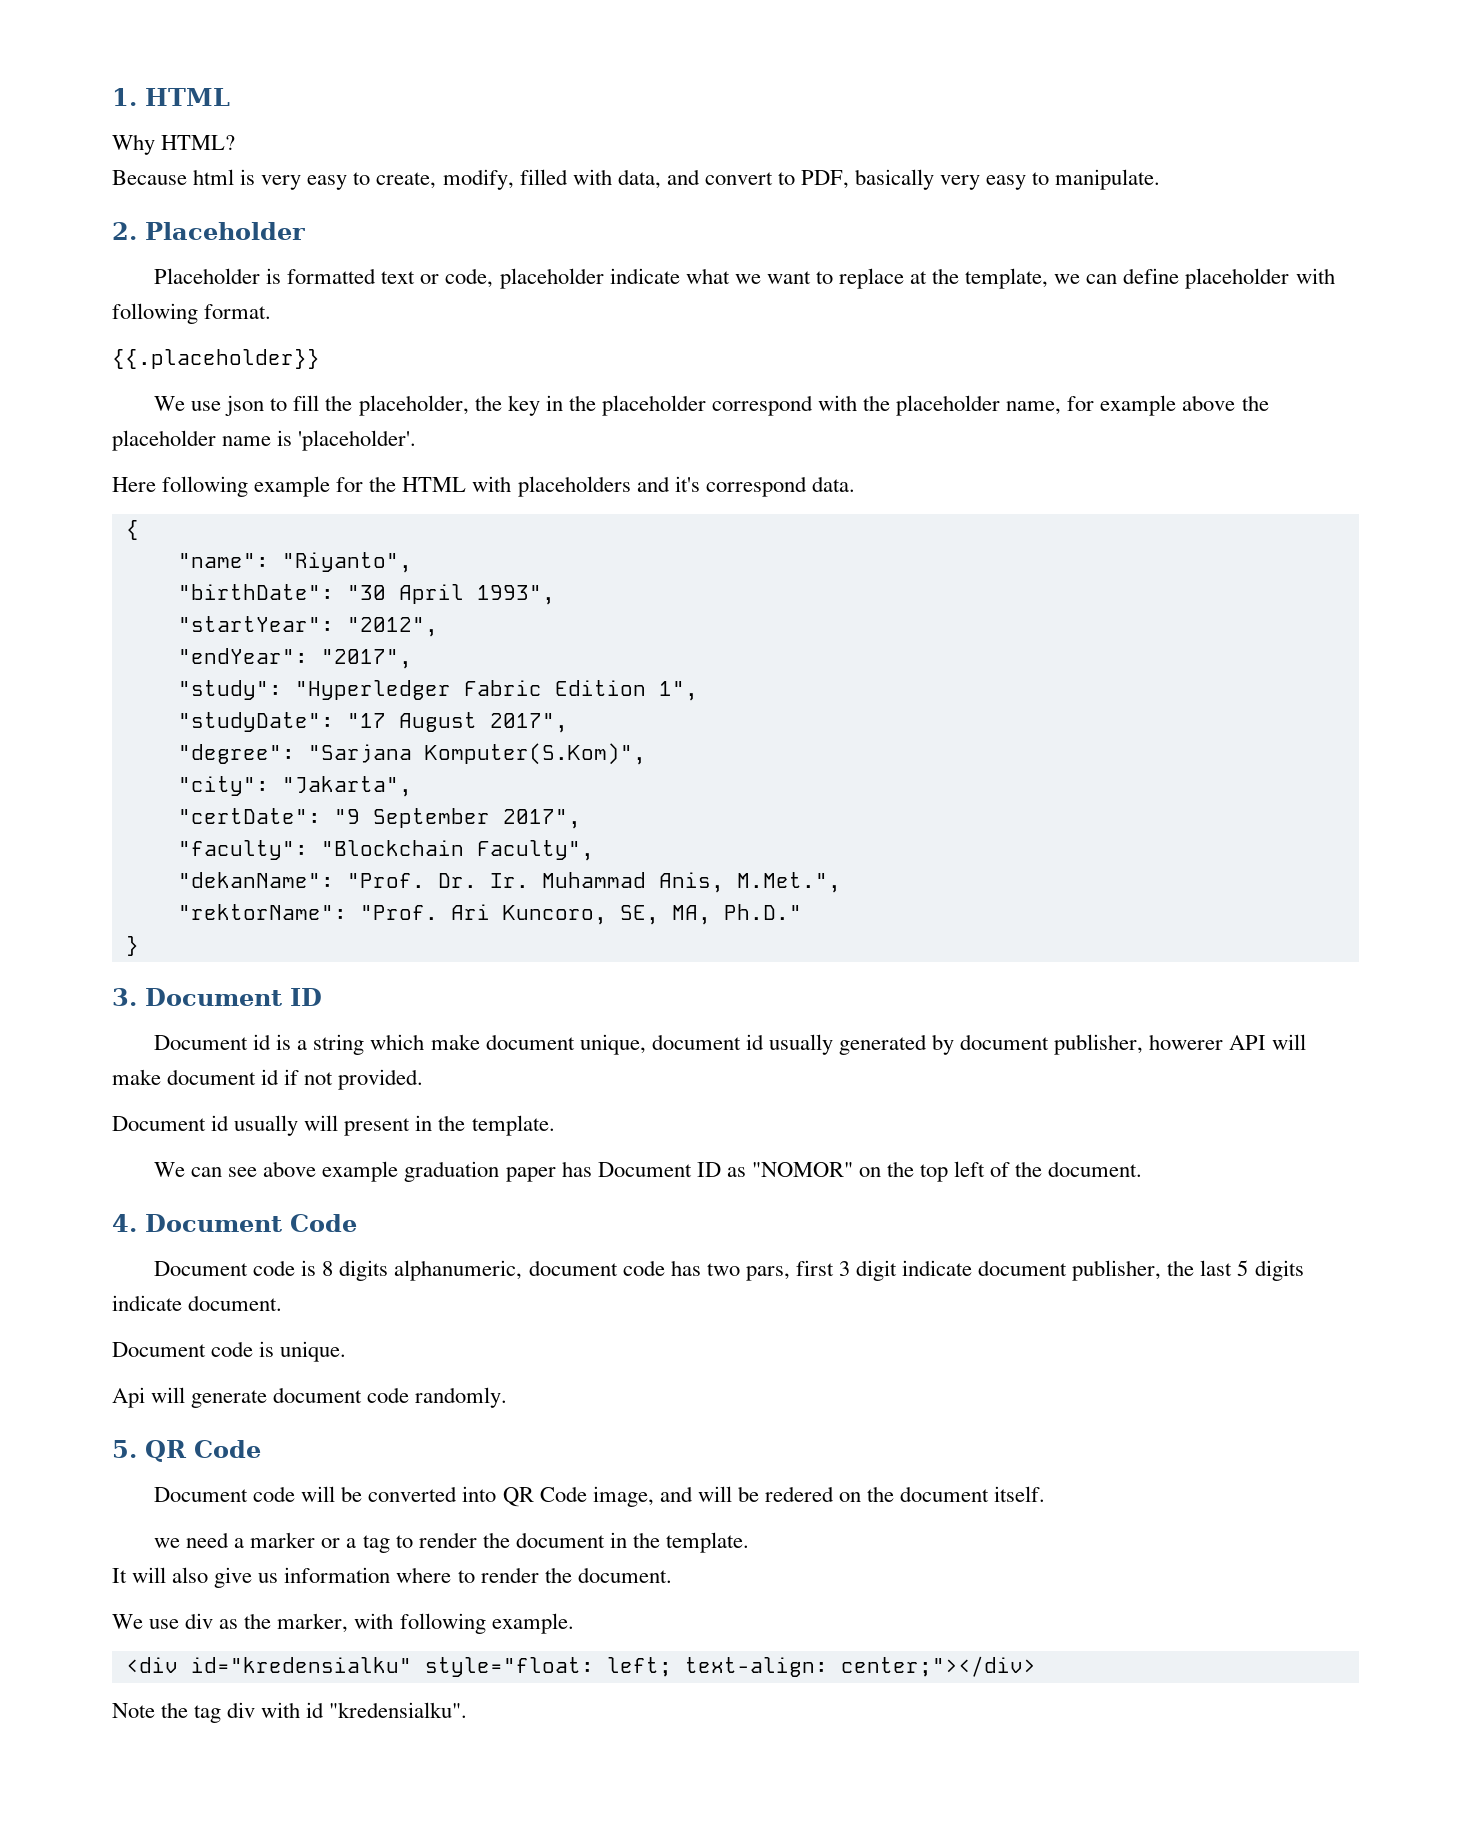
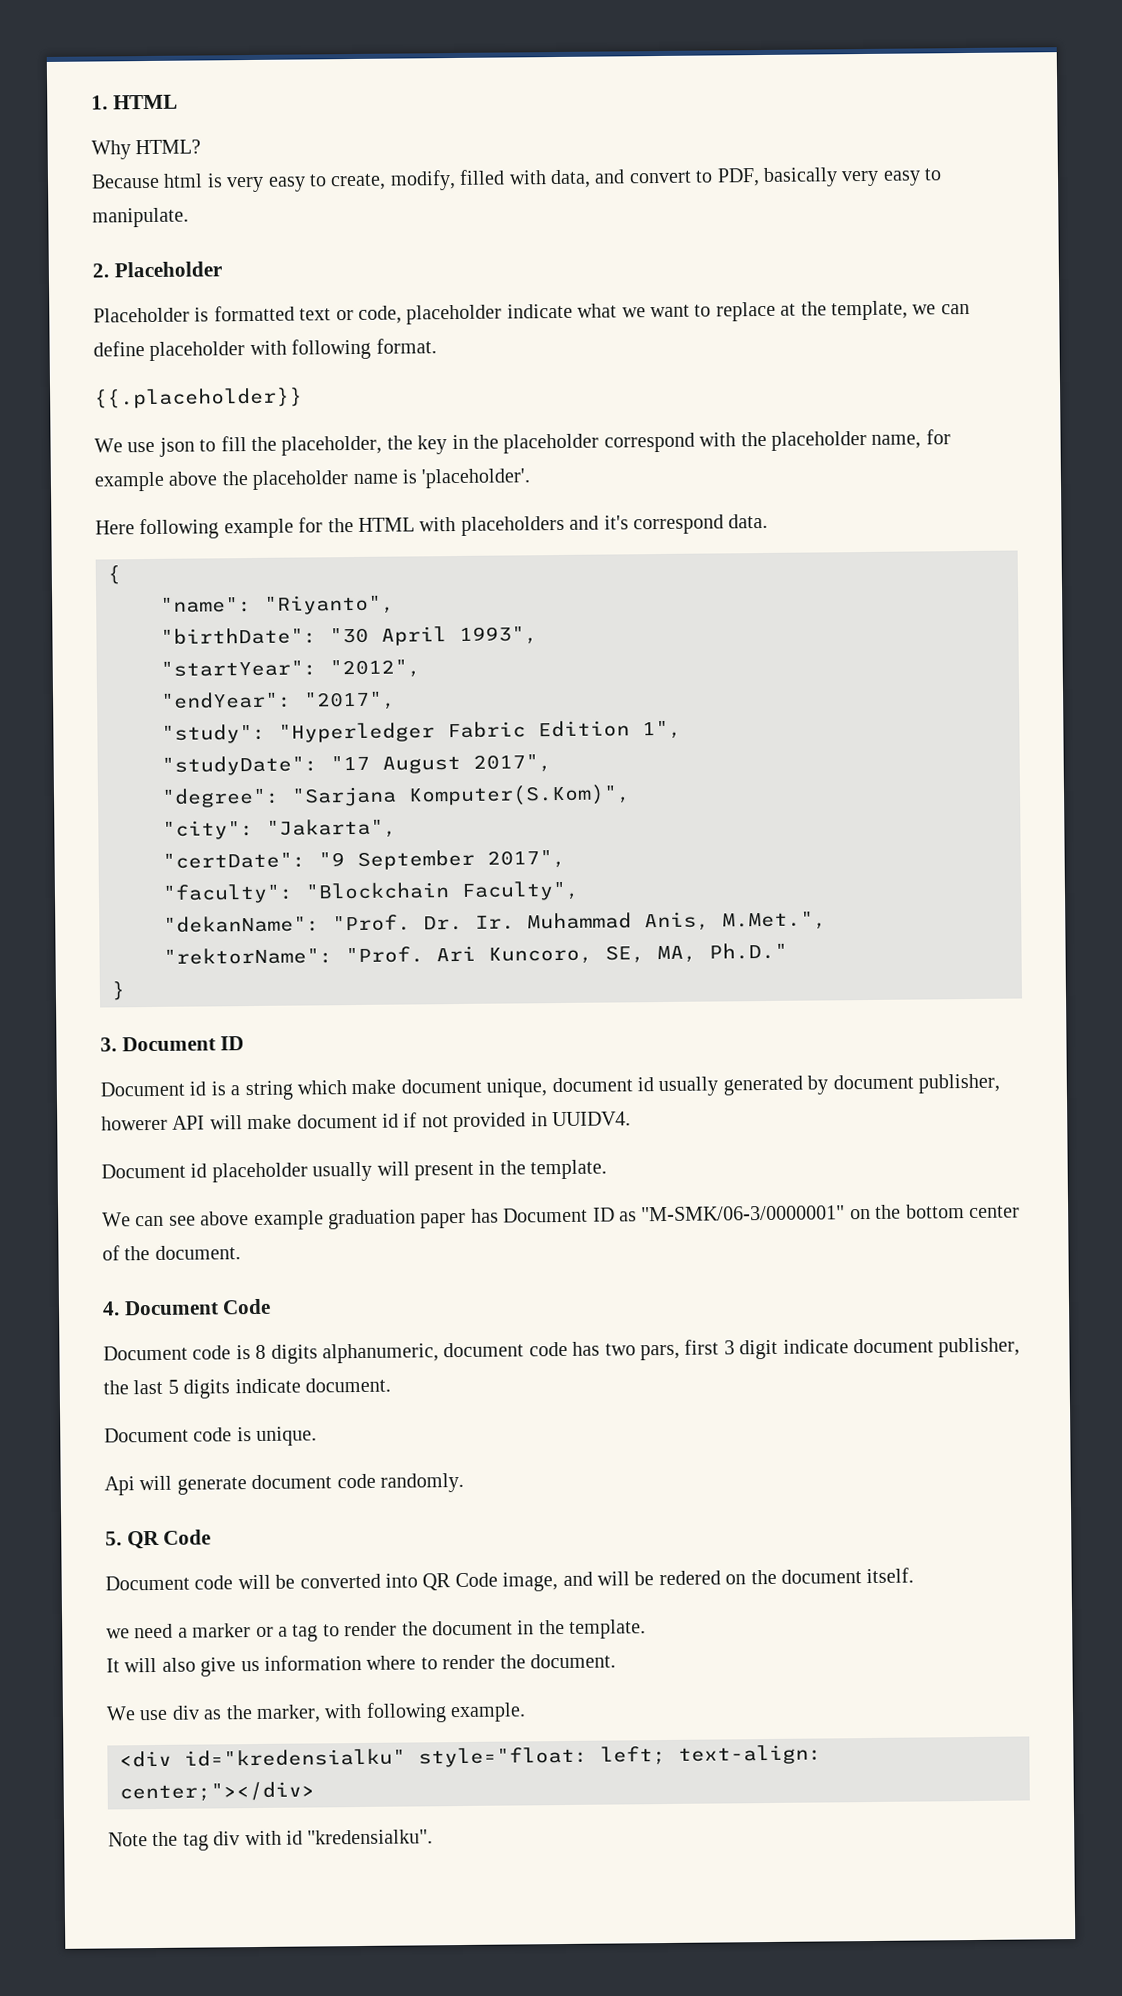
- Document id is a string which make document unique, document id usually generated by document publisher, howerer API will make document id if not provided.
- Document id usually will present in the template.
+ Document id is a string which make document unique, document id usually generated by document publisher, howerer API will make document id if not provided in UUIDV4.
+ Document id placeholder usually will present in the template.
- We can see above example graduation paper has Document ID as "NOMOR" on the top left of the document.
+ We can see above example graduation paper has Document ID as "M-SMK/06-3/0000001" on the bottom center of the document.

